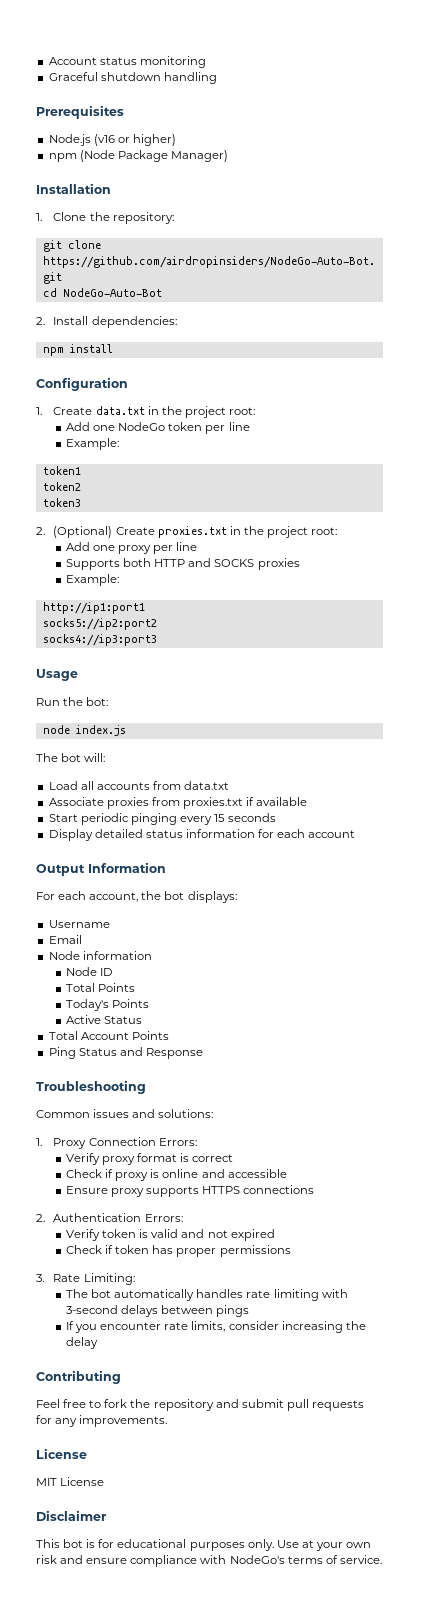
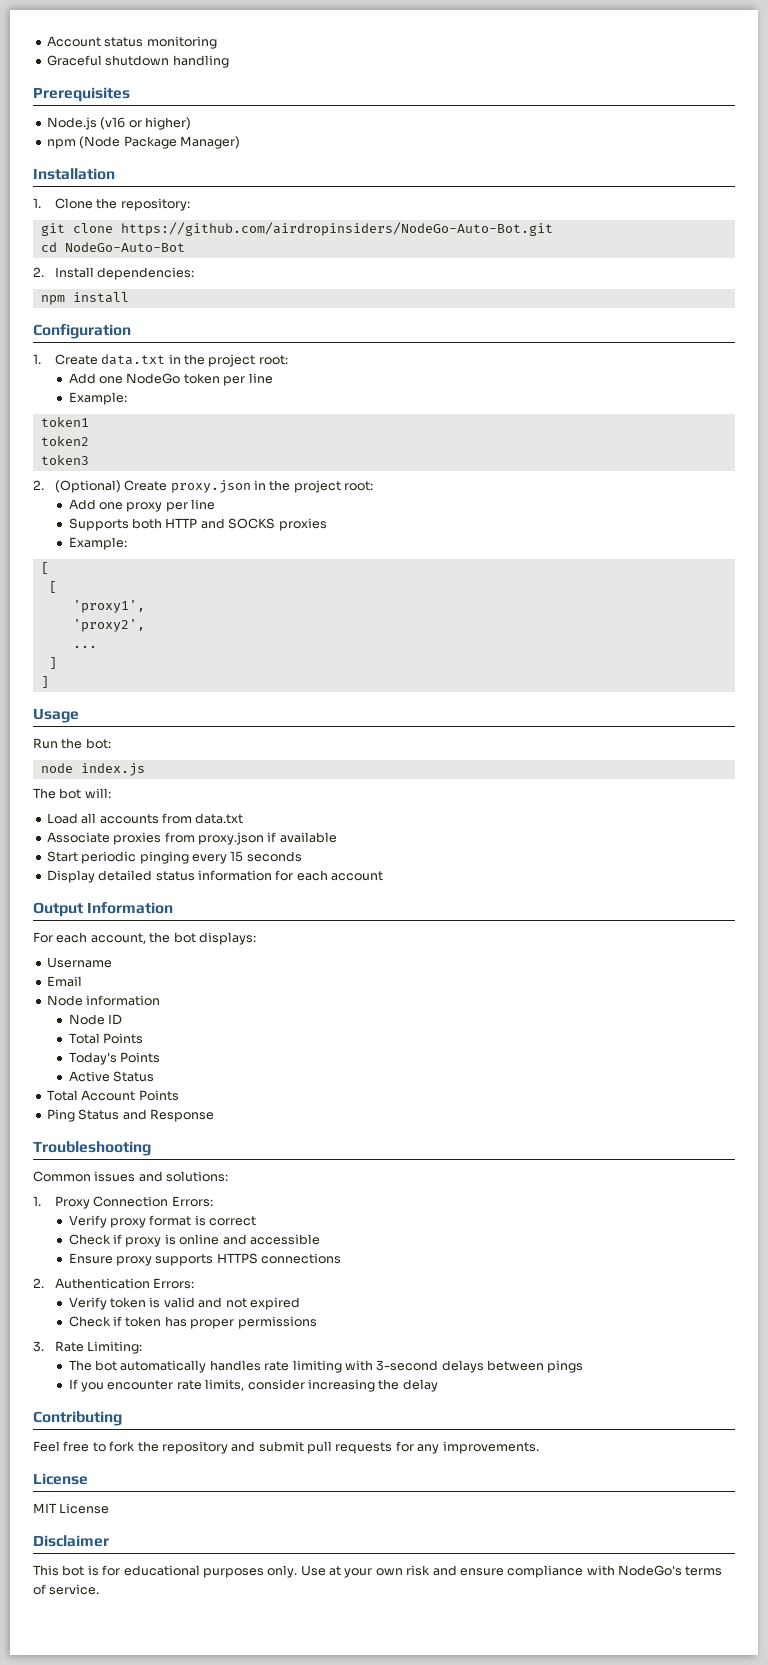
- 2. (Optional) Create proxies.txt in the project root:
+ 2. (Optional) Create proxy.json in the project root:
  Supports both HTTP and SOCKS proxies
  Example:
- http://ip1:port1
- socks5://ip2:port2
- socks4://ip3:port3
+ [
+ [
+ 'proxy1',
+ 'proxy2',
+ ...
+ ]
+ ]
- Associate proxies from proxies.txt if available
+ Associate proxies from proxy.json if available

